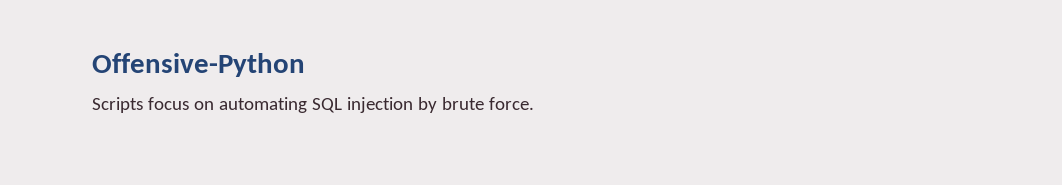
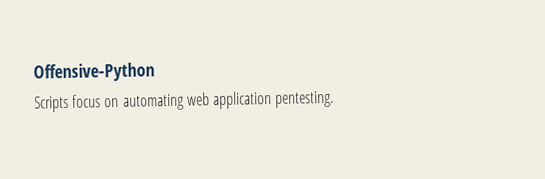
- Scripts focus on automating SQL injection by brute force.
+ Scripts focus on automating web application pentesting.

